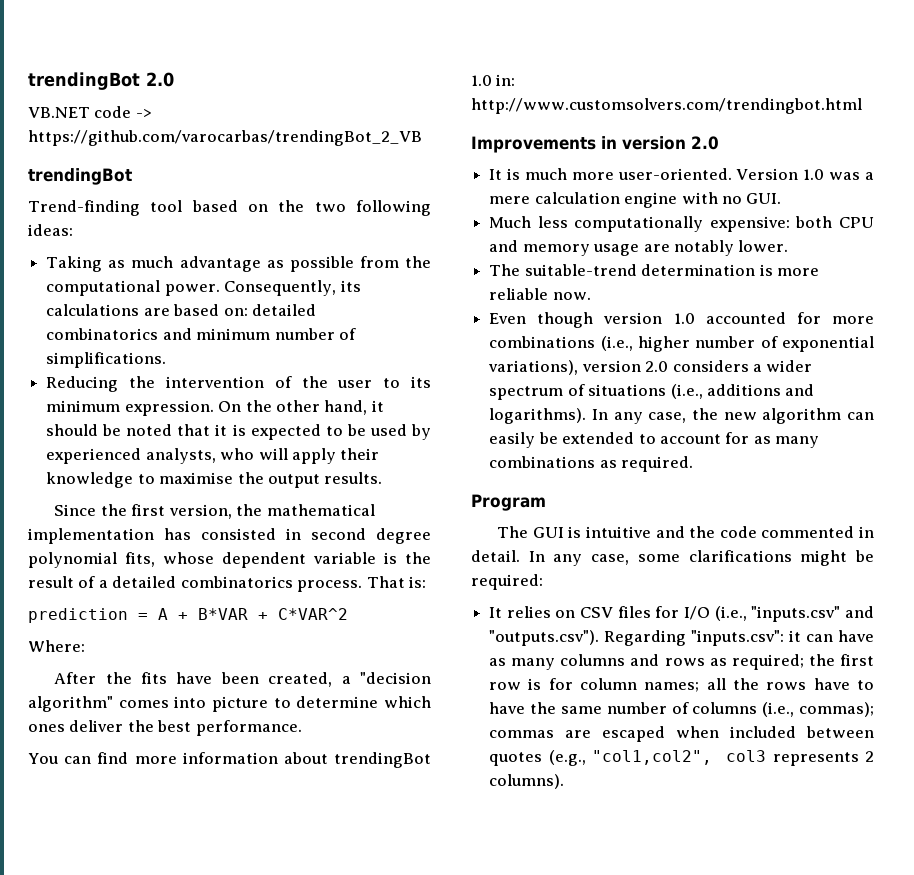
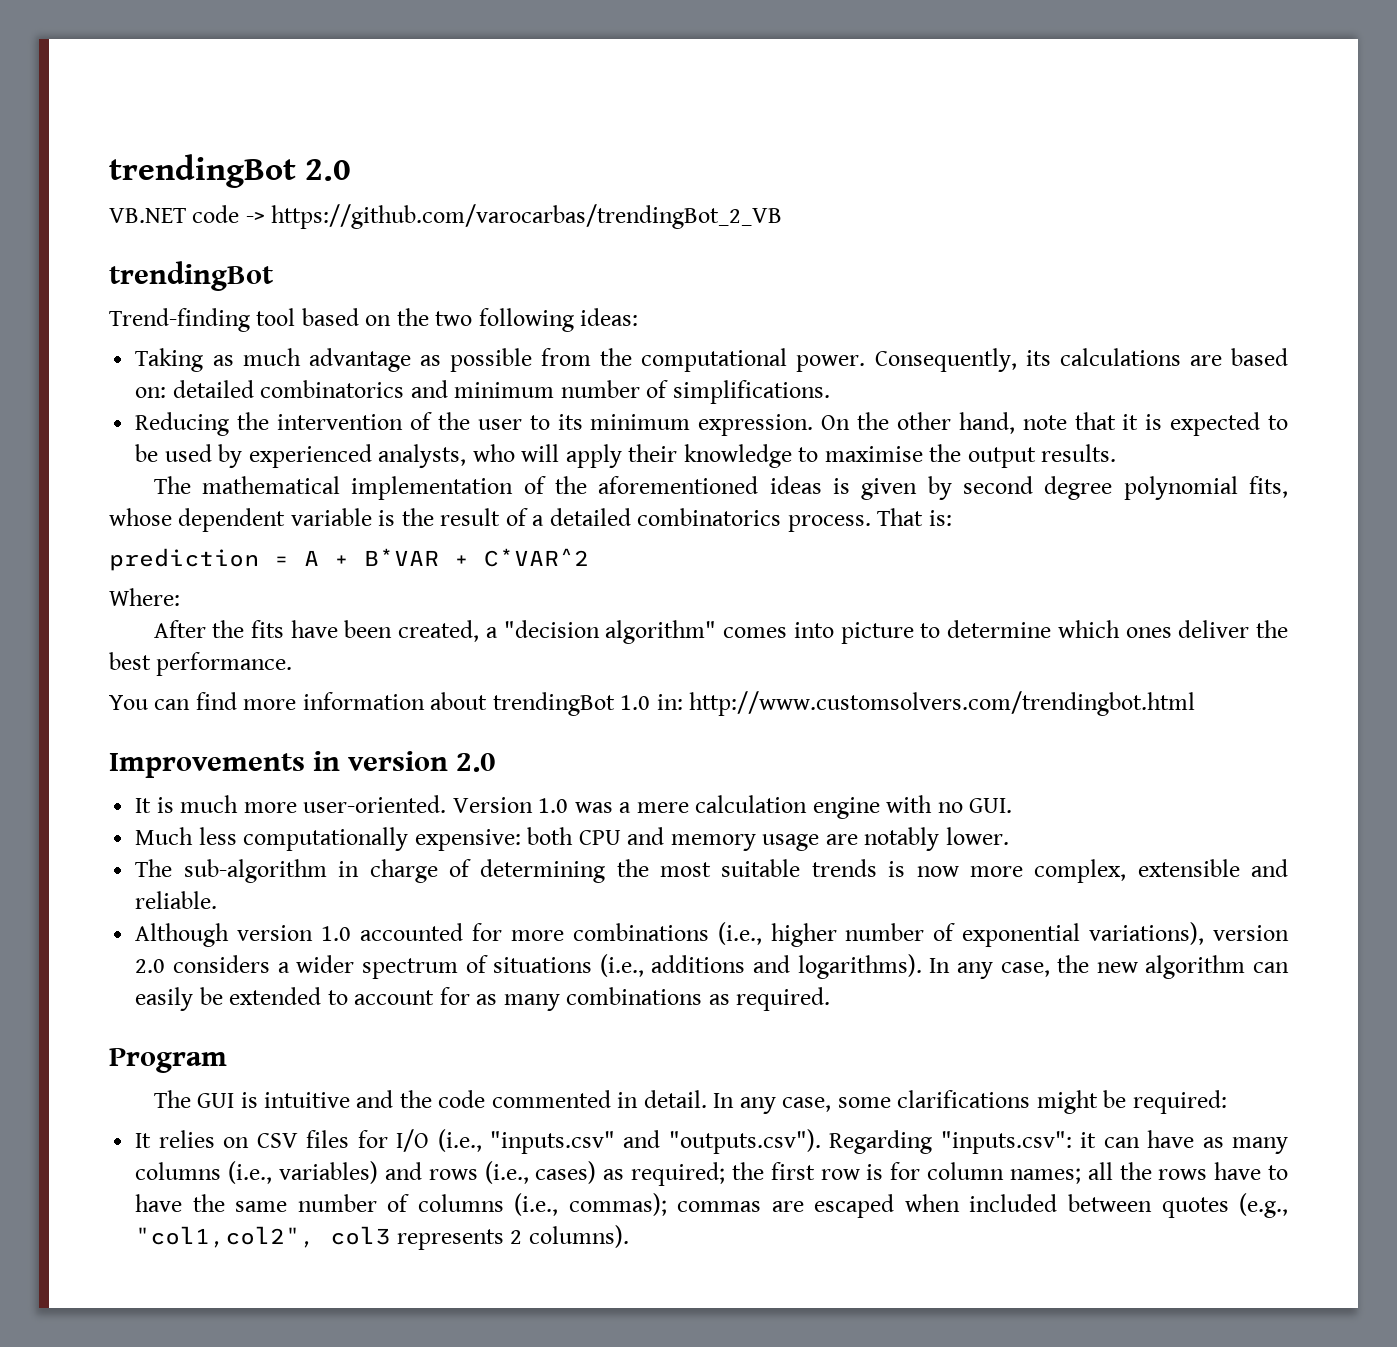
- On the other hand, it should be noted that it is expected to be used by experienced analysts, who will apply their knowledge to maximise the output results.
+ On the other hand, note that it is expected to be used by experienced analysts, who will apply their knowledge to maximise the output results.
- Since the first version, the mathematical implementation has consisted in second degree polynomial fits, whose dependent variable is the result of a detailed combinatorics process.
+ The mathematical implementation of the aforementioned ideas is given by second degree polynomial fits, whose dependent variable is the result of a detailed combinatorics process.
- The suitable-trend determination is more reliable now.
- Even though version 1.0 accounted for more combinations (i.e., higher number of exponential variations), version 2.0 considers a wider spectrum of situations (i.e., additions and logarithms).
+ The sub-algorithm in charge of determining the most suitable trends is now more complex, extensible and reliable.
+ Although version 1.0 accounted for more combinations (i.e., higher number of exponential variations), version 2.0 considers a wider spectrum of situations (i.e., additions and logarithms).
- It relies on CSV files for I/O (i.e., "inputs.csv" and "outputs.csv"). Regarding "inputs.csv": it can have as many columns and rows as required; the first row is for column names; all the rows have to have the same number of columns (i.e., commas); commas are escaped when included between quotes (e.g., "col1,col2", col3 represents 2 columns).
+ It relies on CSV files for I/O (i.e., "inputs.csv" and "outputs.csv"). Regarding "inputs.csv": it can have as many columns (i.e., variables) and rows (i.e., cases) as required; the first row is for column names; all the rows have to have the same number of columns (i.e., commas); commas are escaped when included between quotes (e.g., "col1,col2", col3 represents 2 columns).

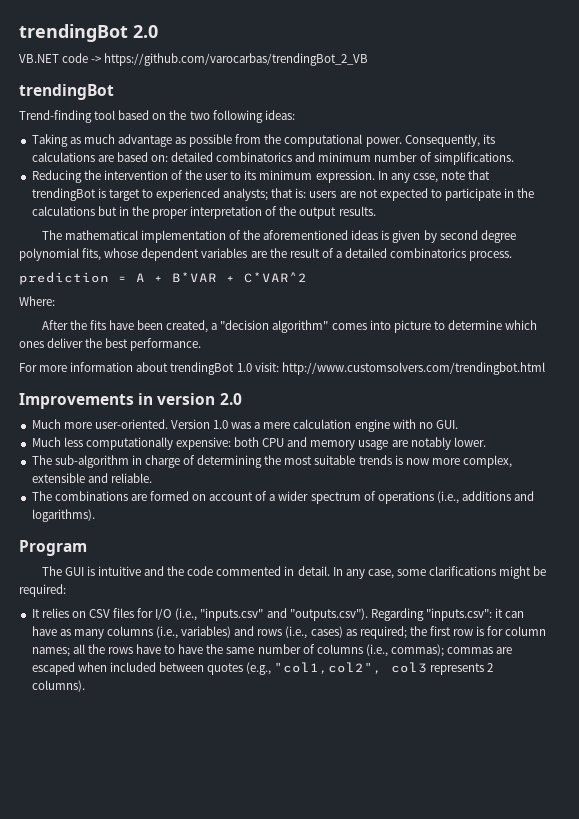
- On the other hand, note that it is expected to be used by experienced analysts, who will apply their knowledge to maximise the output results.
+ In any csse, note that trendingBot is target to experienced analysts; that is: users are not expected to participate in the calculations but in the proper interpretation of the output results.
- The mathematical implementation of the aforementioned ideas is given by second degree polynomial fits, whose dependent variable is the result of a detailed combinatorics process. That is:
+ The mathematical implementation of the aforementioned ideas is given by second degree polynomial fits, whose dependent variables are the result of a detailed combinatorics process.
- You can find more information about trendingBot 1.0 in: http://www.customsolvers.com/trendingbot.html
+ For more information about trendingBot 1.0 visit: http://www.customsolvers.com/trendingbot.html
- It is much more user-oriented.
+ Much more user-oriented.
- Although version 1.0 accounted for more combinations (i.e., higher number of exponential variations), version 2.0 considers a wider spectrum of situations (i.e., additions and logarithms). In any case, the new algorithm can easily be extended to account for as many combinations as required.
+ The combinations are formed on account of a wider spectrum of operations (i.e., additions and logarithms).

